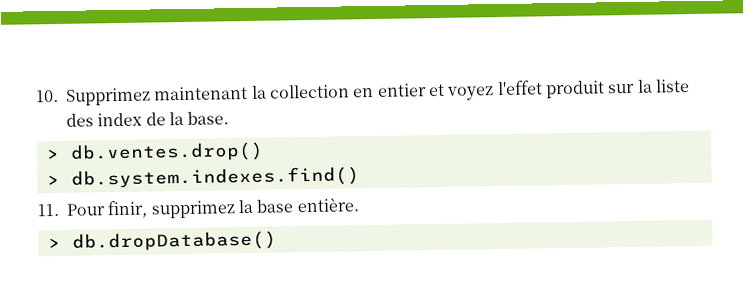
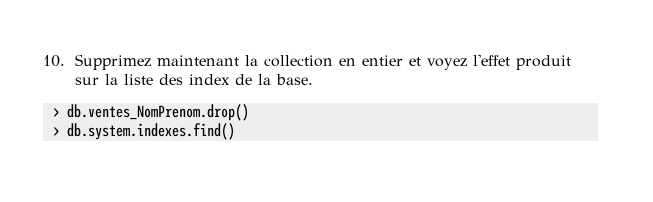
- > db.ventes.drop()
+ > db.ventes_NomPrenom.drop()
- 11. Pour finir, supprimez la base entière.
- > db.dropDatabase()

